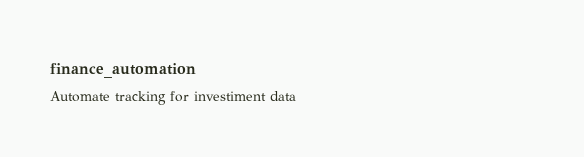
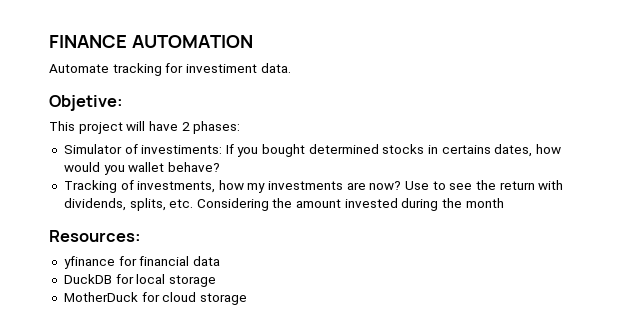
- finance_automation
+ FINANCE AUTOMATION
- Automate tracking for investiment data
+ Automate tracking for investiment data.
+ Objetive:
+ This project will have 2 phases:
+ Simulator of investiments: If you bought determined stocks in certains dates, how would you wallet behave?
+ Tracking of investments, how my investments are now? Use to see the return with dividends, splits, etc. Considering the amount invested during the month
+ Resources:
+ yfinance for financial data
+ DuckDB for local storage
+ MotherDuck for cloud storage

